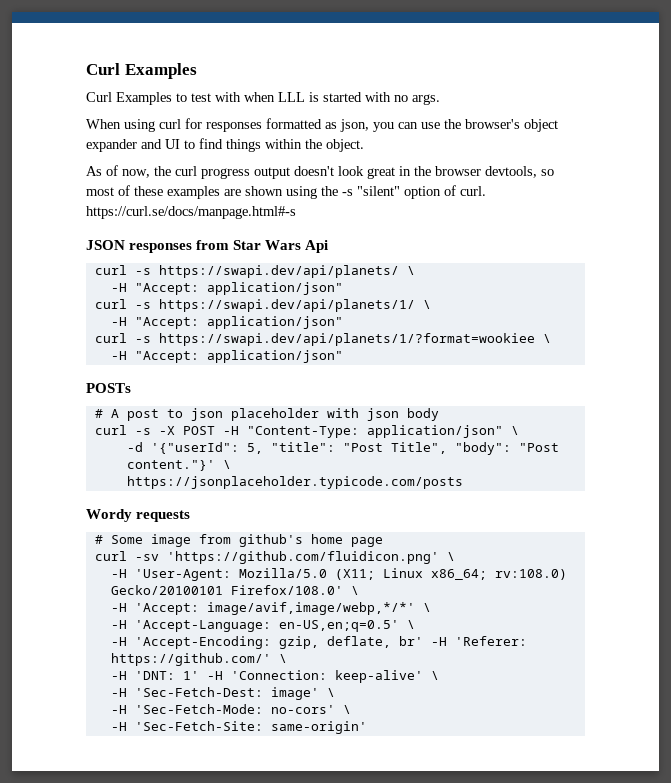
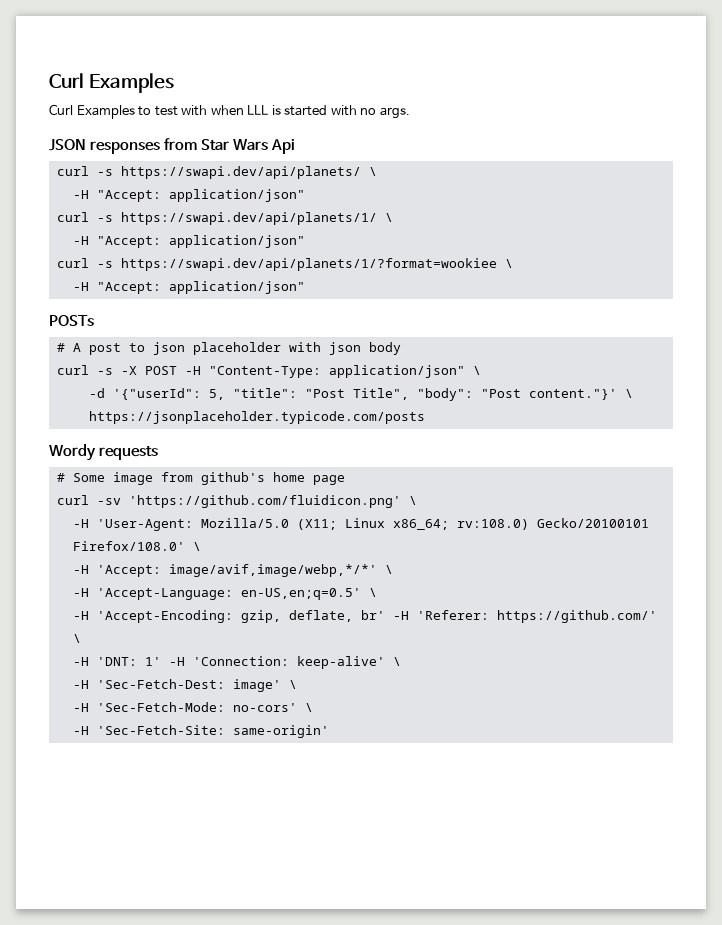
- When using curl for responses formatted as json, you can use the browser's object expander and UI to find things within the object.
- As of now, the curl progress output doesn't look great in the browser devtools, so most of these examples are shown using the -s "silent" option of curl. https://curl.se/docs/manpage.html#-s

